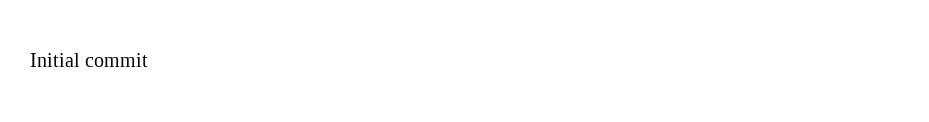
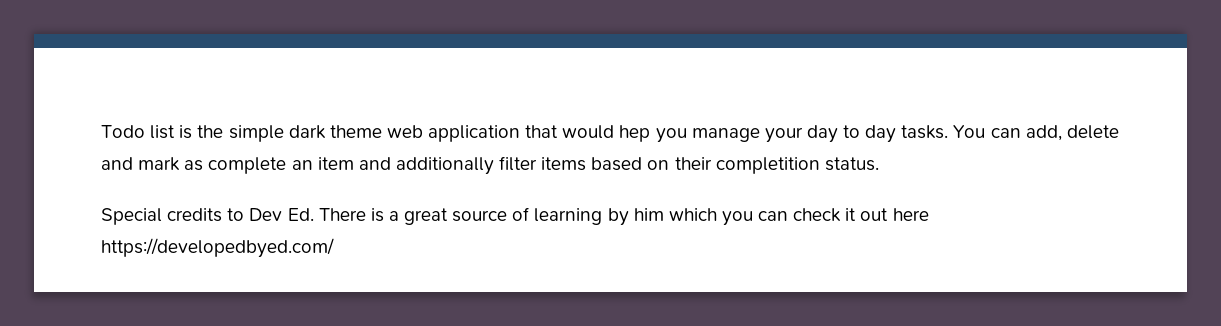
- Initial commit
+ Todo list is the simple dark theme web application that would hep you manage your day to day tasks. You can add, delete and mark as complete an item and additionally filter items based on their completition status.
+ Special credits to Dev Ed. There is a great source of learning by him which you can check it out here https://developedbyed.com/

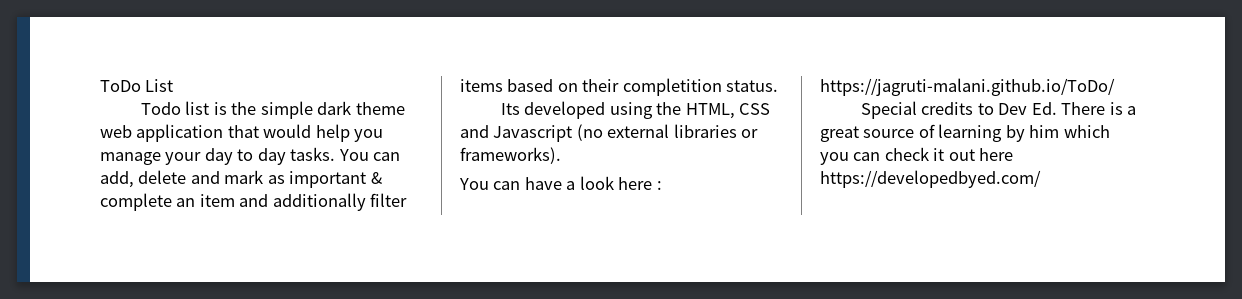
+ ToDo List
- Todo list is the simple dark theme web application that would hep you manage your day to day tasks.
+ Todo list is the simple dark theme web application that would help you manage your day to day tasks.
- You can add, delete and mark as complete an item and additionally filter items based on their completition status.
+ You can add, delete and mark as important & complete an item and additionally filter items based on their completition status.
+ Its developed using the HTML, CSS and Javascript (no external libraries or frameworks).
+ You can have a look here : https://jagruti-malani.github.io/ToDo/

